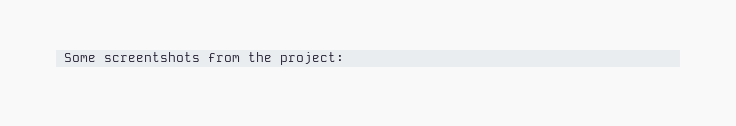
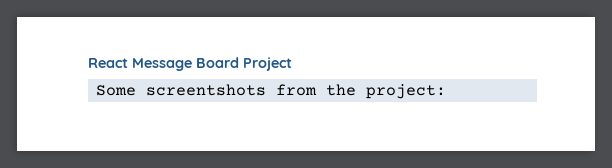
+ React Message Board Project

